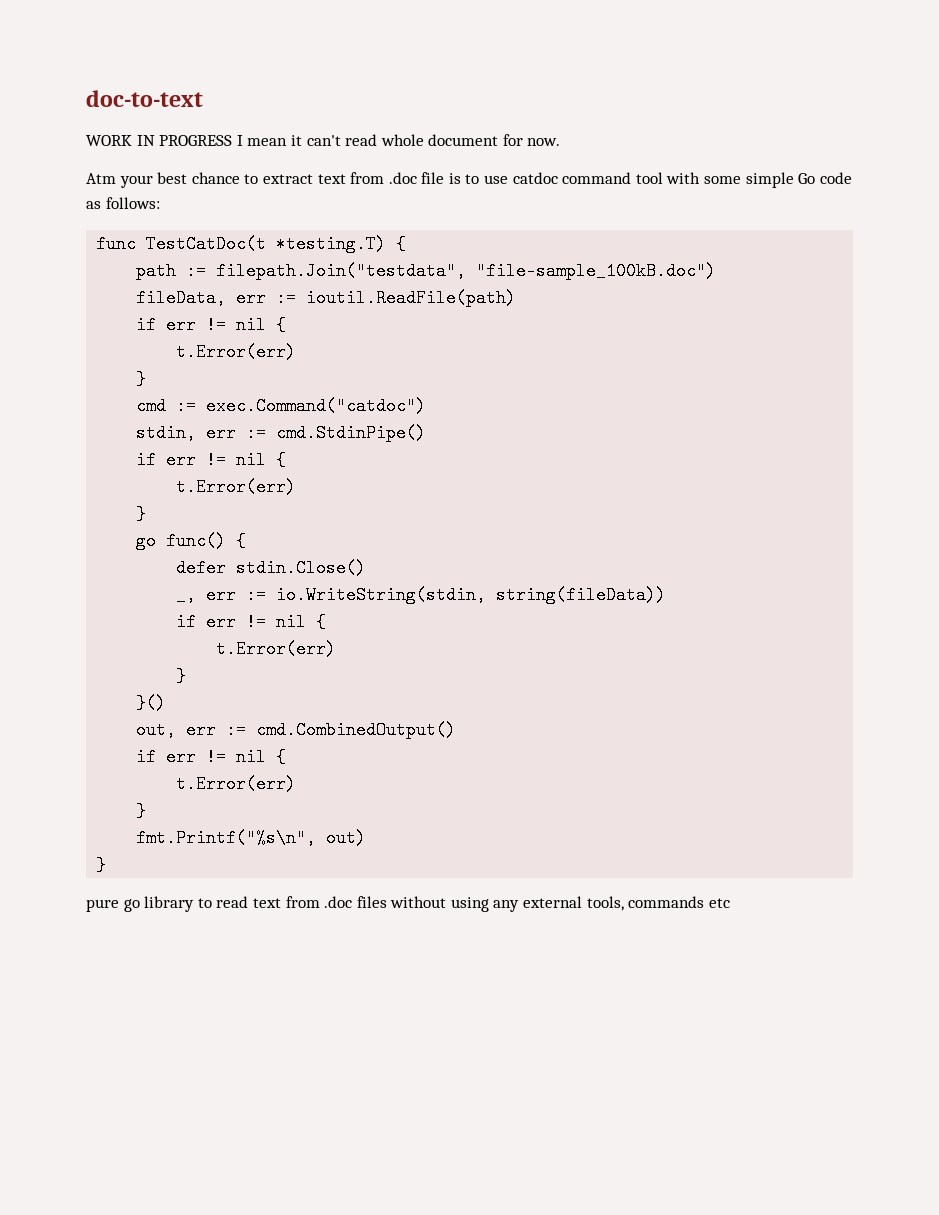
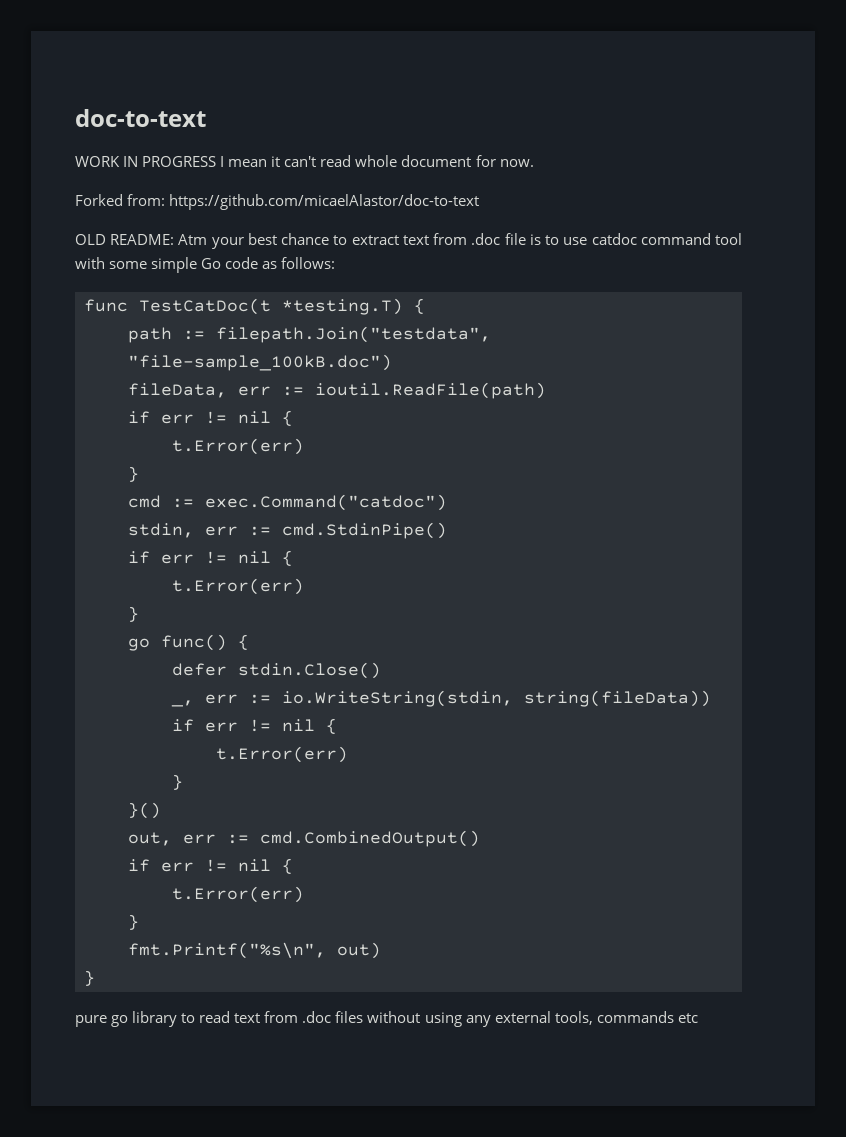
- Atm your best chance to extract text from .doc file is to use catdoc command tool with some simple Go code as follows:
+ Forked from: https://github.com/micaelAlastor/doc-to-text
+ OLD README: Atm your best chance to extract text from .doc file is to use catdoc command tool with some simple Go code as follows:

